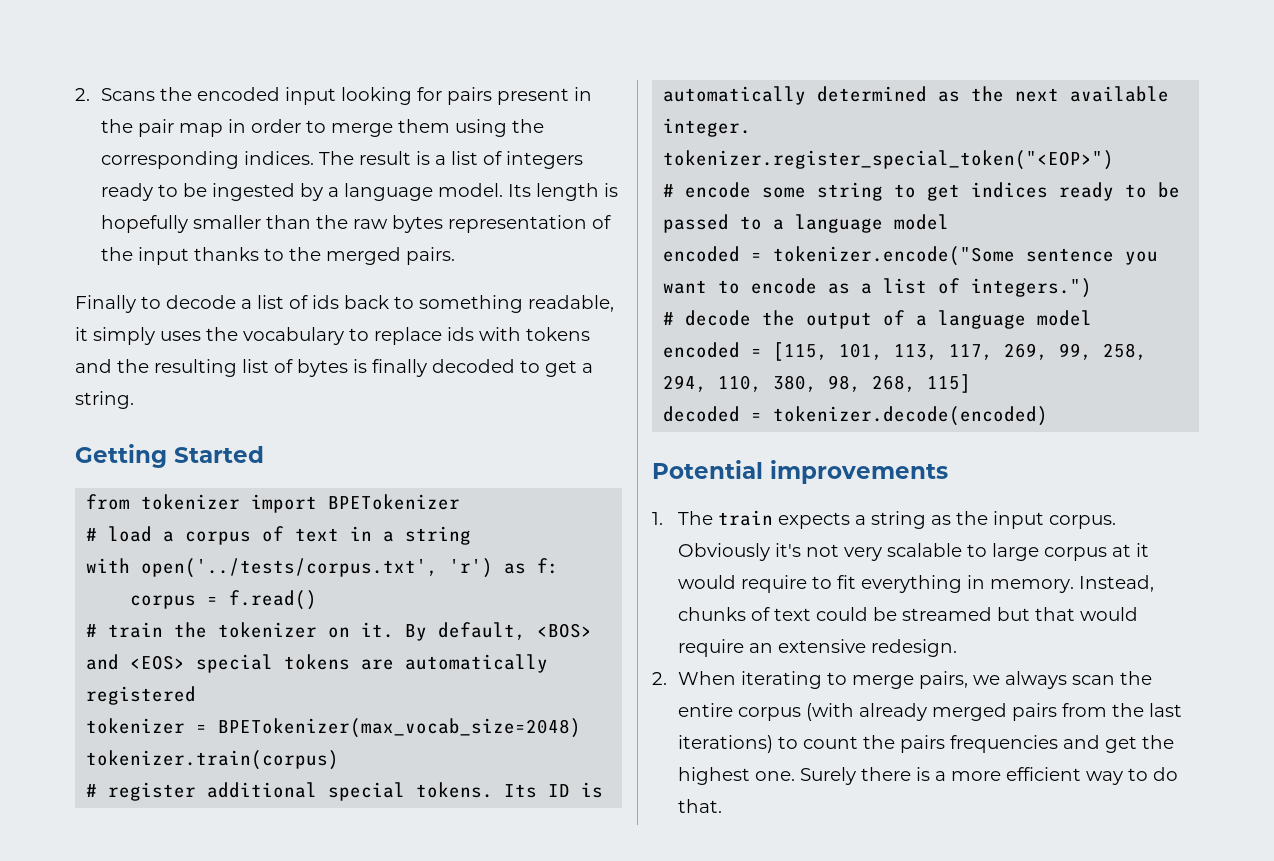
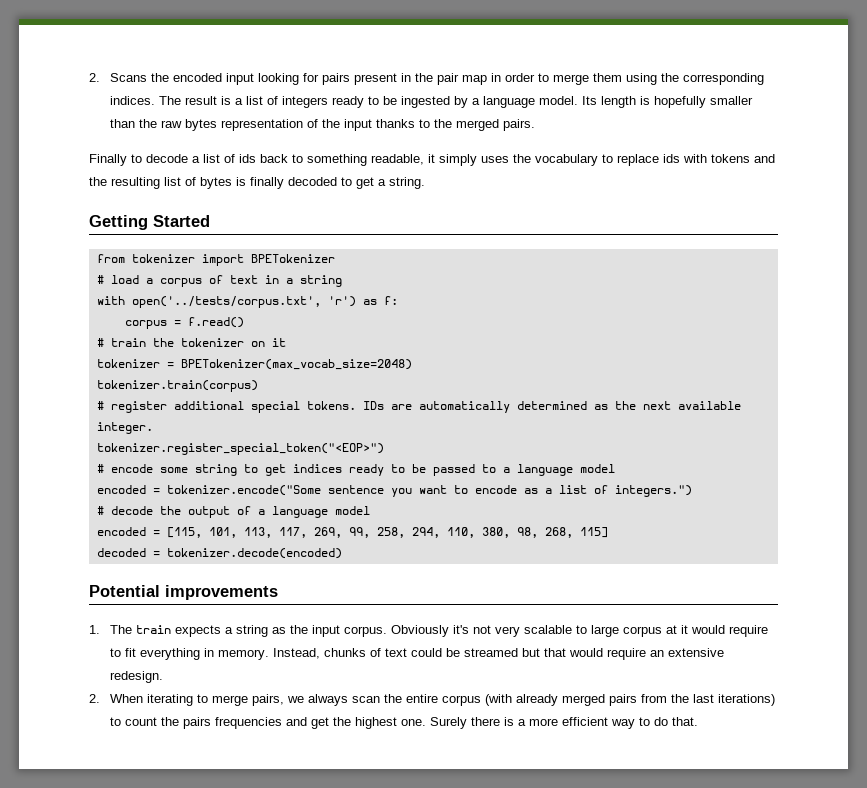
- # train the tokenizer on it. By default, <BOS> and <EOS> special tokens are automatically registered
+ # train the tokenizer on it
- Its ID is automatically determined as the next available integer.
+ IDs are automatically determined as the next available integer.

